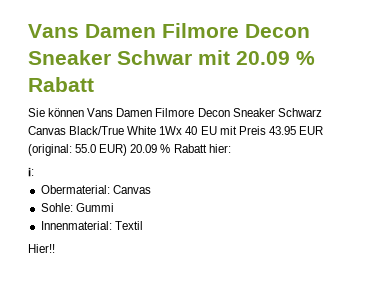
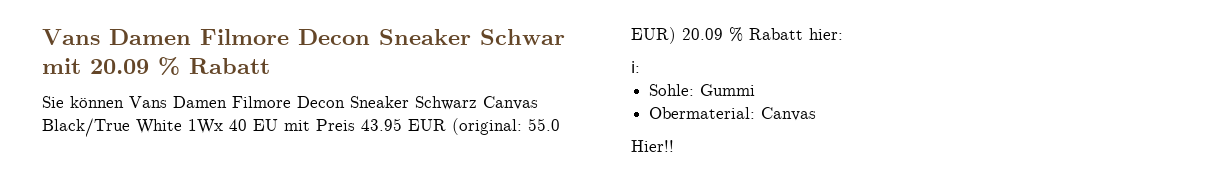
+ Sohle: Gummi
- Sohle: Gummi
- Innenmaterial: Textil

